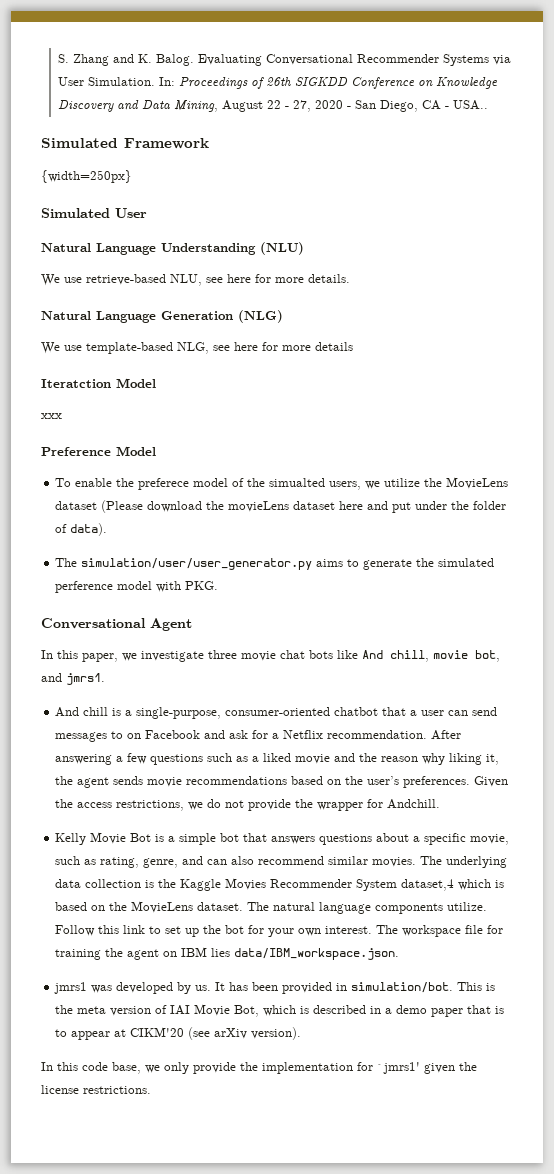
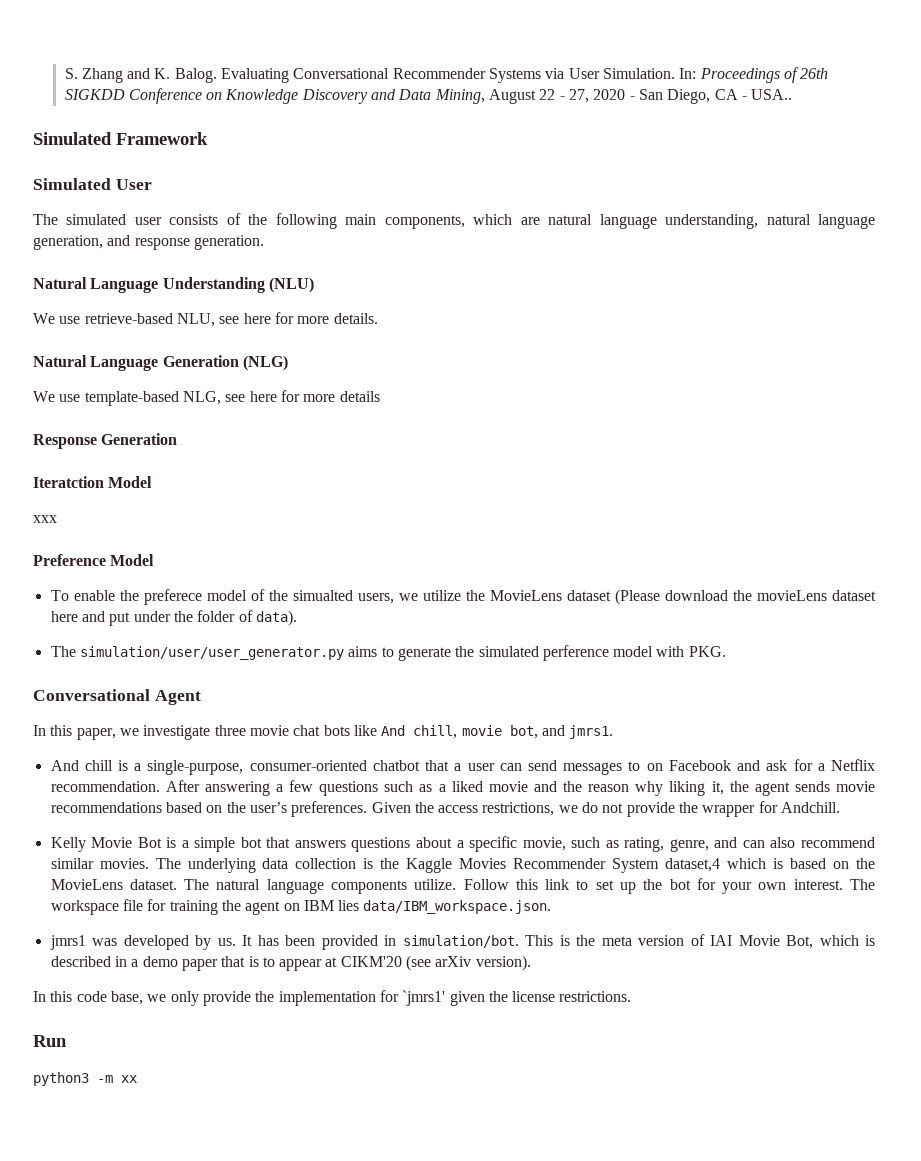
- {width=250px}
+ The simulated user consists of the following main components, which are natural language understanding, natural language generation, and response generation.
+ Response Generation
+ Run
+ python3 -m xx

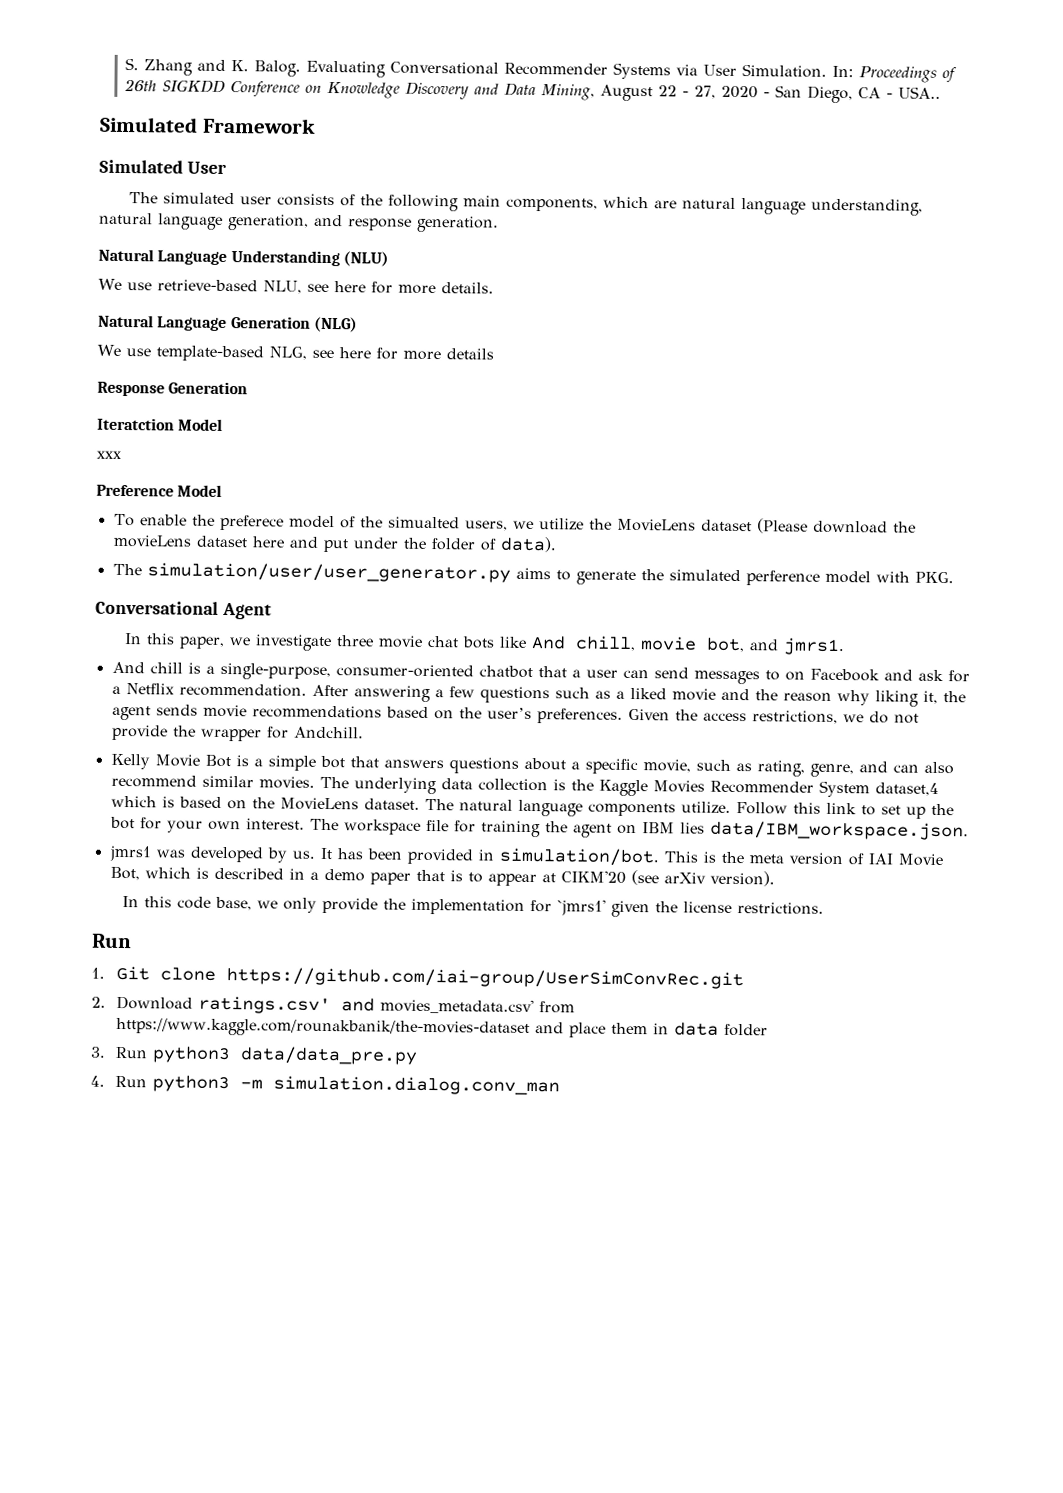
- python3 -m xx
+ 1. Git clone https://github.com/iai-group/UserSimConvRec.git
+ 2. Download ratings.csv' and movies_metadata.csv' from https://www.kaggle.com/rounakbanik/the-movies-dataset and place them in data folder
+ 3. Run python3 data/data_pre.py
+ 4. Run python3 -m simulation.dialog.conv_man

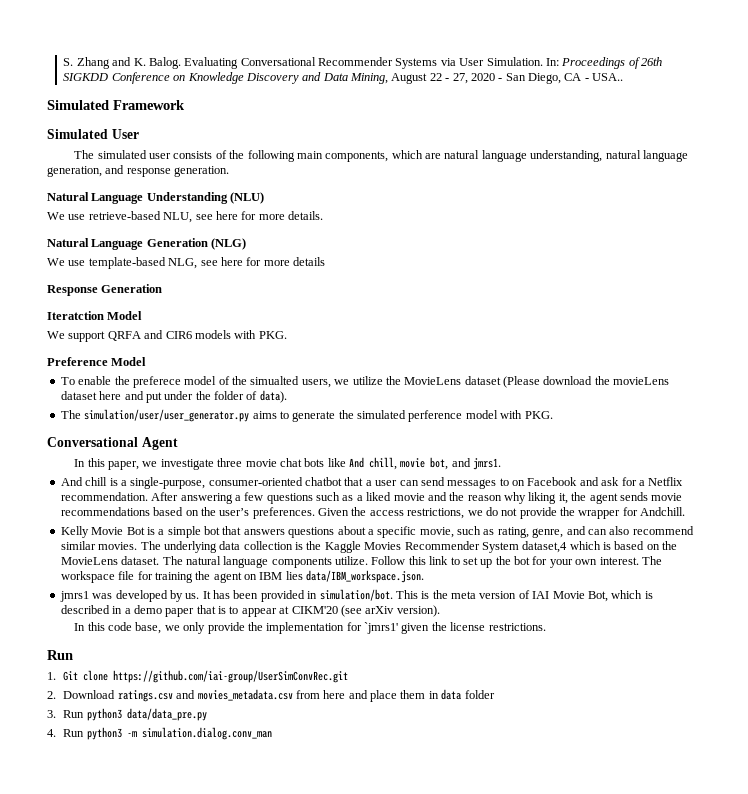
- xxx
+ We support QRFA and CIR6 models with PKG.
- 2. Download ratings.csv' and movies_metadata.csv' from https://www.kaggle.com/rounakbanik/the-movies-dataset and place them in data folder
+ 2. Download ratings.csv and movies_metadata.csv from here and place them in data folder

